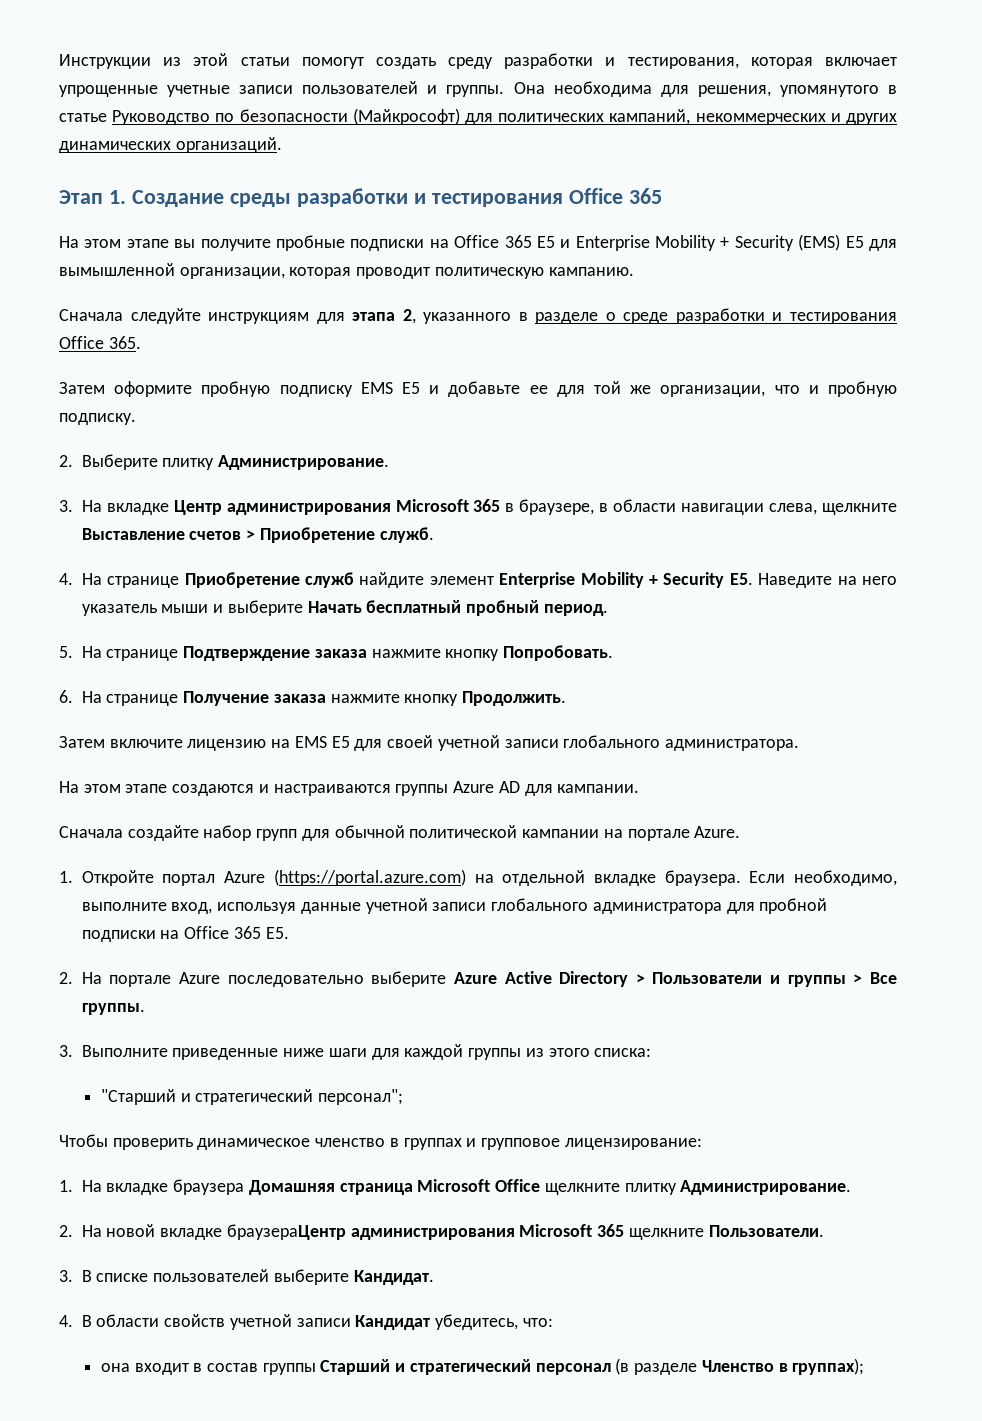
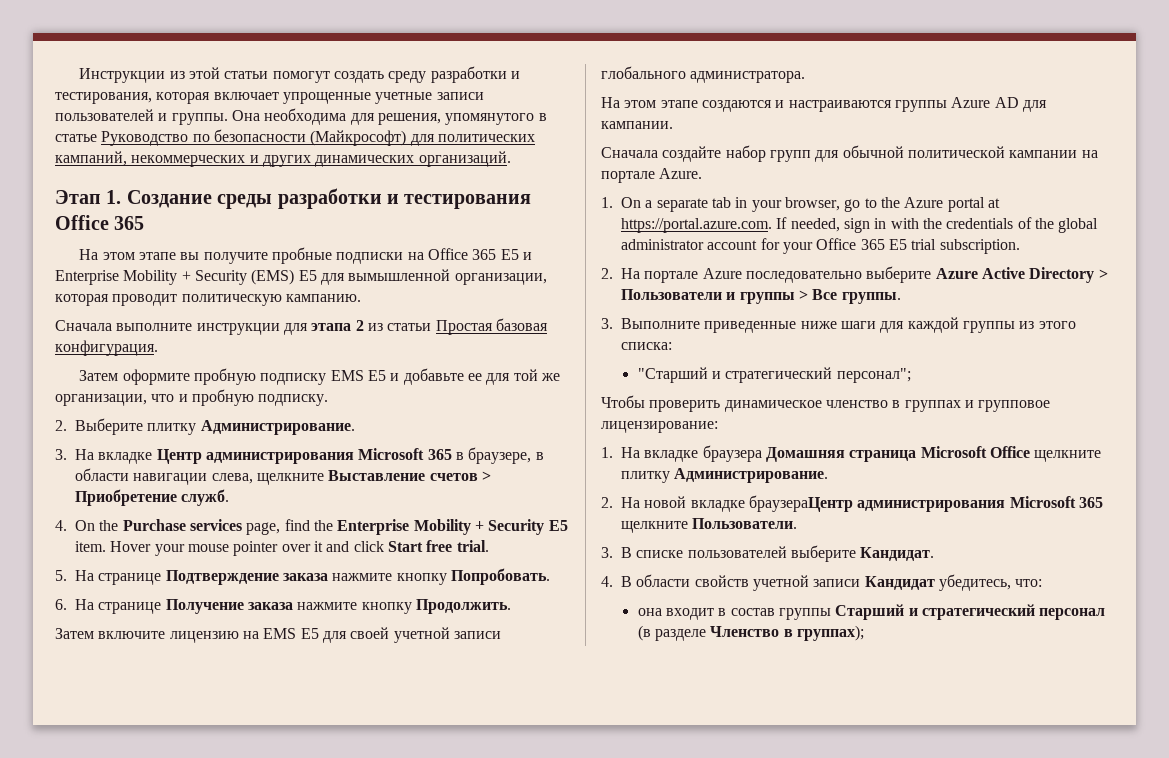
- Сначала следуйте инструкциям для этапа 2, указанного в разделе о среде разработки и тестирования Office 365.
+ Сначала выполните инструкции для этапа 2 из статьи Простая базовая конфигурация.
- 4. На странице Приобретение служб найдите элемент Enterprise Mobility + Security E5. Наведите на него указатель мыши и выберите Начать бесплатный пробный период.
+ 4. On the Purchase services page, find the Enterprise Mobility + Security E5 item. Hover your mouse pointer over it and click Start free trial.
- 1. Откройте портал Azure (https://portal.azure.com) на отдельной вкладке браузера. Если необходимо, выполните вход, используя данные учетной записи глобального администратора для пробной подписки на Office 365 E5.
+ 1. On a separate tab in your browser, go to the Azure portal at https://portal.azure.com. If needed, sign in with the credentials of the global administrator account for your Office 365 E5 trial subscription.

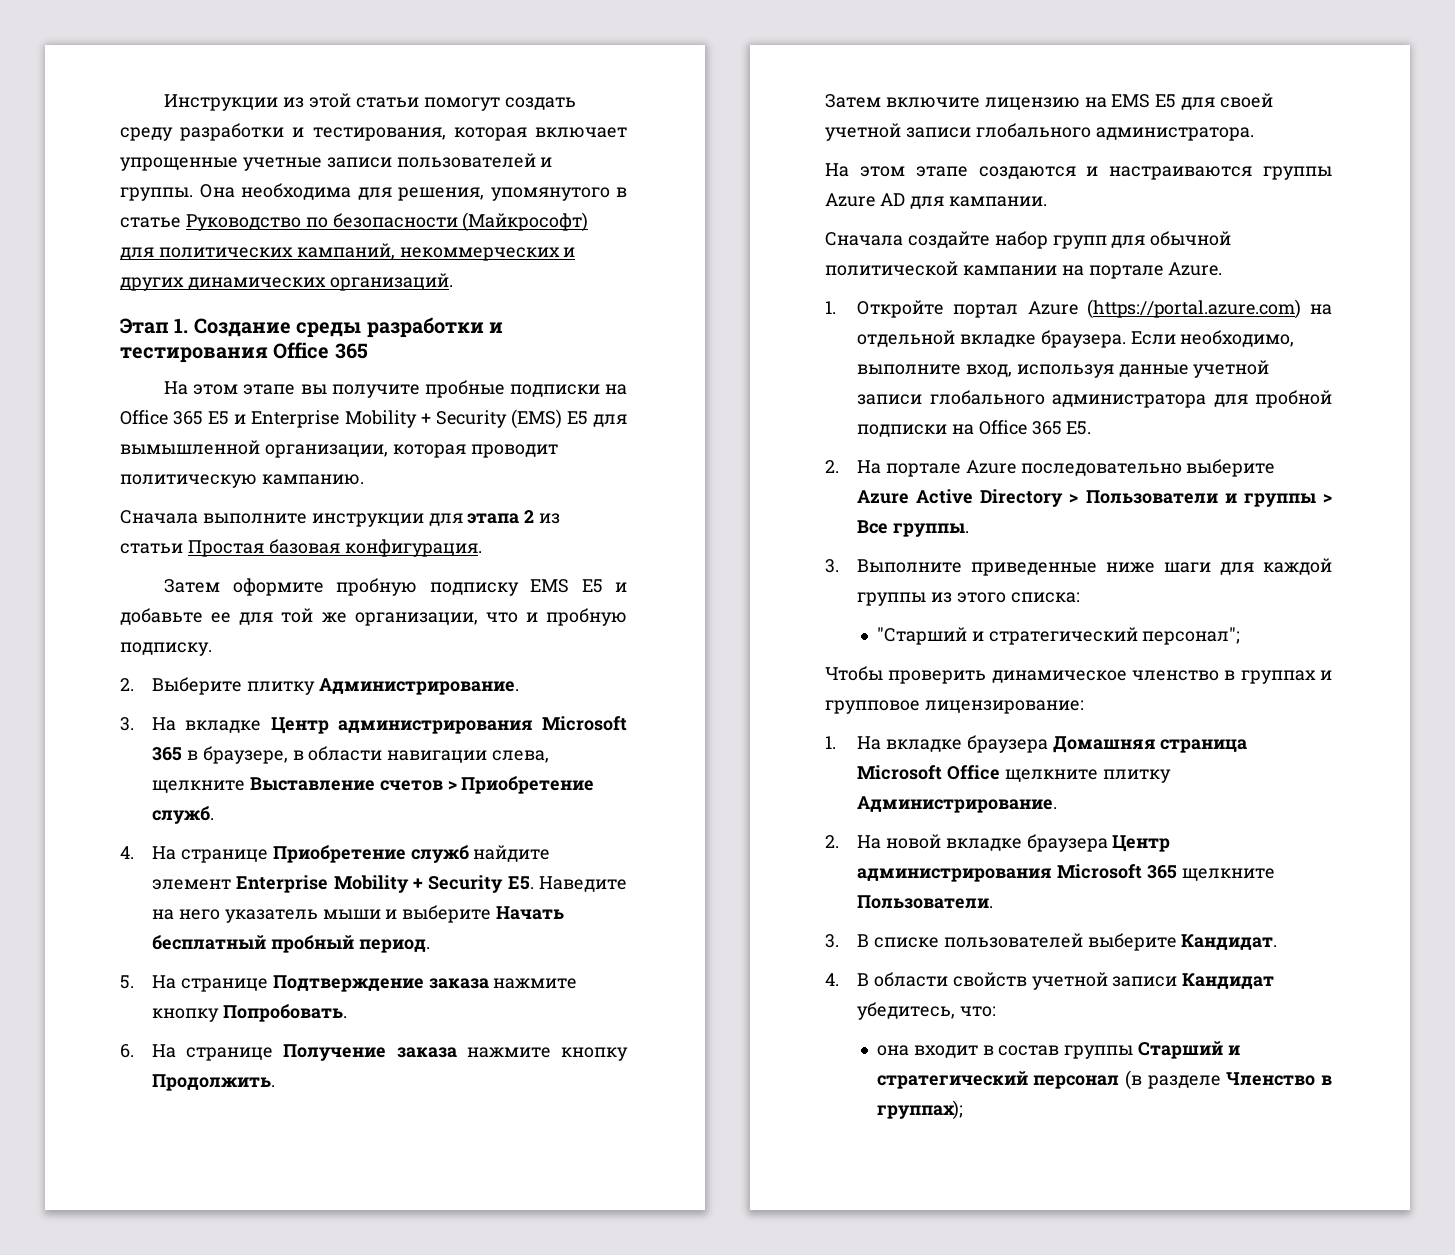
- 4. On the Purchase services page, find the Enterprise Mobility + Security E5 item. Hover your mouse pointer over it and click Start free trial.
+ 4. На странице Приобретение служб найдите элемент Enterprise Mobility + Security E5. Наведите на него указатель мыши и выберите Начать бесплатный пробный период.
- 1. On a separate tab in your browser, go to the Azure portal at https://portal.azure.com. If needed, sign in with the credentials of the global administrator account for your Office 365 E5 trial subscription.
+ 1. Откройте портал Azure (https://portal.azure.com) на отдельной вкладке браузера. Если необходимо, выполните вход, используя данные учетной записи глобального администратора для пробной подписки на Office 365 E5.
- 2. На новой вкладке браузераЦентр администрирования Microsoft 365 щелкните Пользователи.
+ 2. На новой вкладке браузера Центр администрирования Microsoft 365 щелкните Пользователи.

